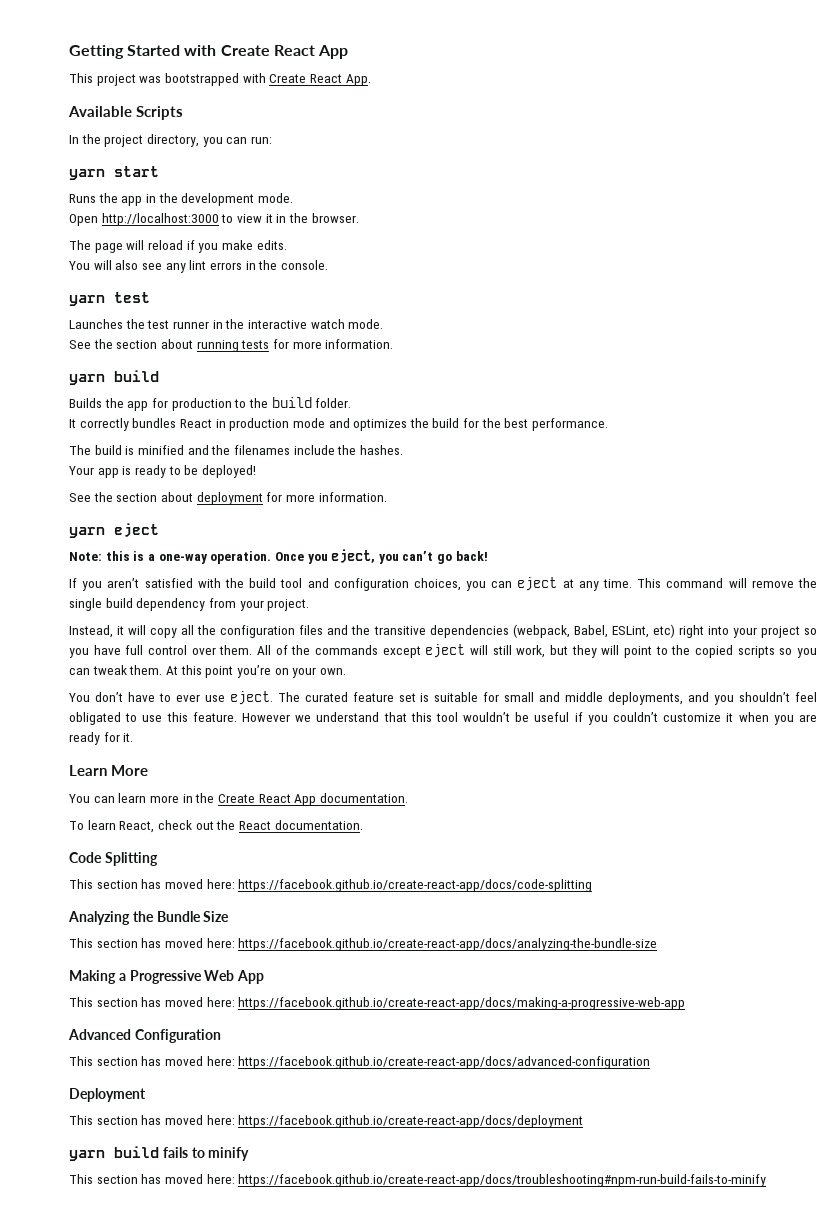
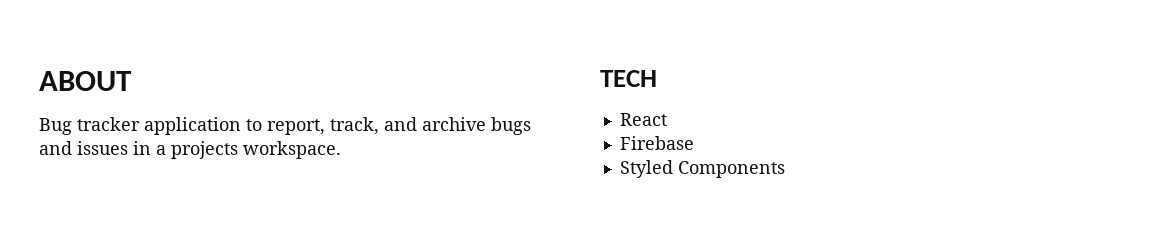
- Getting Started with Create React App
- This project was bootstrapped with Create React App.
- Available Scripts
- In the project directory, you can run:
- yarn start
- Runs the app in the development mode.
- Open http://localhost:3000 to view it in the browser.
- The page will reload if you make edits.
- You will also see any lint errors in the console.
- yarn test
- Launches the test runner in the interactive watch mode.
- See the section about running tests for more information.
- yarn build
- Builds the app for production to the build folder.
- It correctly bundles React in production mode and optimizes the build for the best performance.
- The build is minified and the filenames include the hashes.
- Your app is ready to be deployed!
- See the section about deployment for more information.
- yarn eject
- Note: this is a one-way operation. Once you eject, you can’t go back!
- If you aren’t satisfied with the build tool and configuration choices, you can eject at any time. This command will remove the single build dependency from your project.
- Instead, it will copy all the configuration files and the transitive dependencies (webpack, Babel, ESLint, etc) right into your project so you have full control over them. All of the commands except eject will still work, but they will point to the copied scripts so you can tweak them. At this point you’re on your own.
- You don’t have to ever use eject. The curated feature set is suitable for small and middle deployments, and you shouldn’t feel obligated to use this feature. However we understand that this tool wouldn’t be useful if you couldn’t customize it when you are ready for it.
- Learn More
- You can learn more in the Create React App documentation.
- To learn React, check out the React documentation.
- Code Splitting
- This section has moved here: https://facebook.github.io/create-react-app/docs/code-splitting
- Analyzing the Bundle Size
- This section has moved here: https://facebook.github.io/create-react-app/docs/analyzing-the-bundle-size
- Making a Progressive Web App
- This section has moved here: https://facebook.github.io/create-react-app/docs/making-a-progressive-web-app
- Advanced Configuration
- This section has moved here: https://facebook.github.io/create-react-app/docs/advanced-configuration
- Deployment
- This section has moved here: https://facebook.github.io/create-react-app/docs/deployment
- yarn build fails to minify
- This section has moved here: https://facebook.github.io/create-react-app/docs/troubleshooting#npm-run-build-fails-to-minify
+ ABOUT
+ Bug tracker application to report, track, and archive bugs and issues in a projects workspace.
+ TECH
+ React
+ Firebase
+ Styled Components

